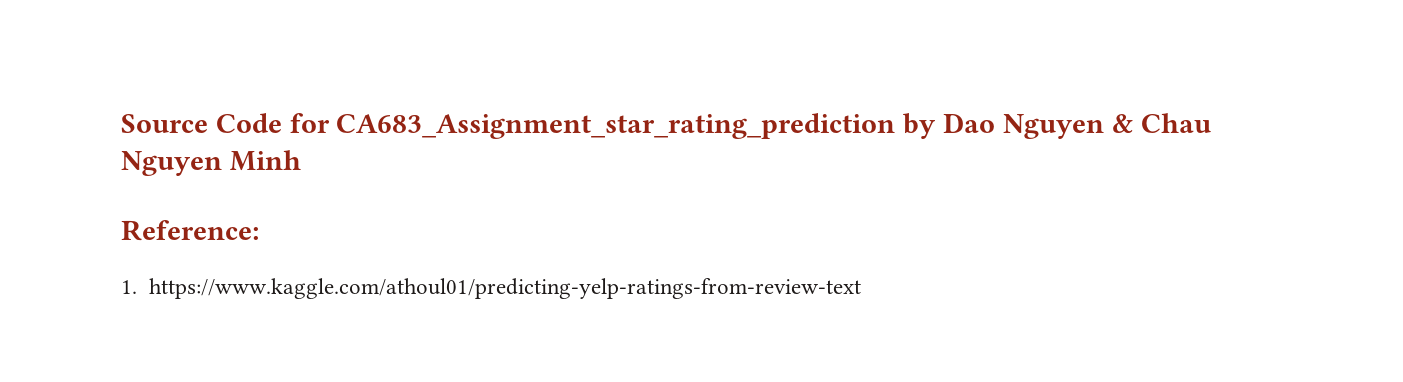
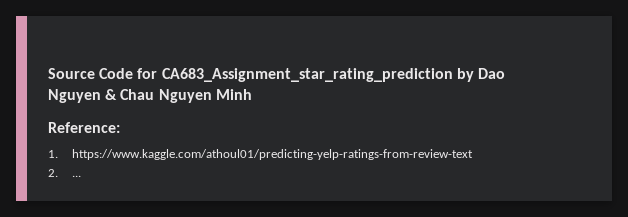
+ 2. ...

